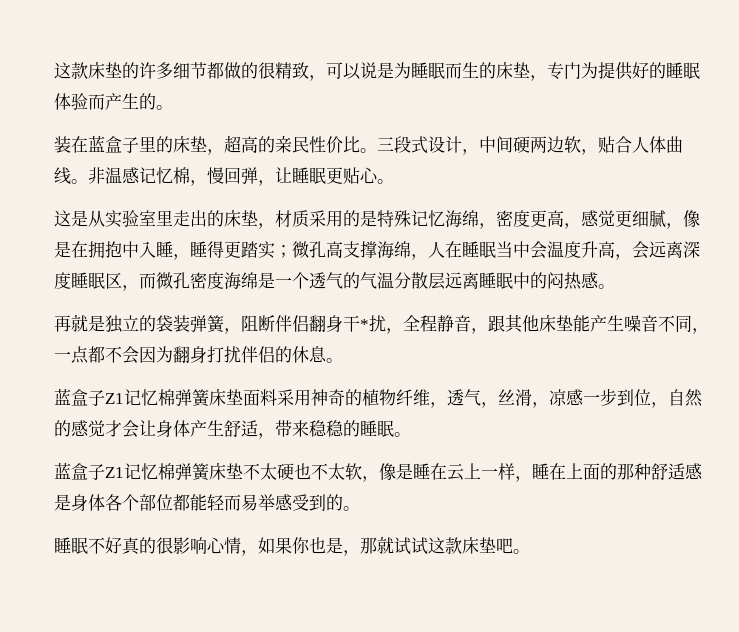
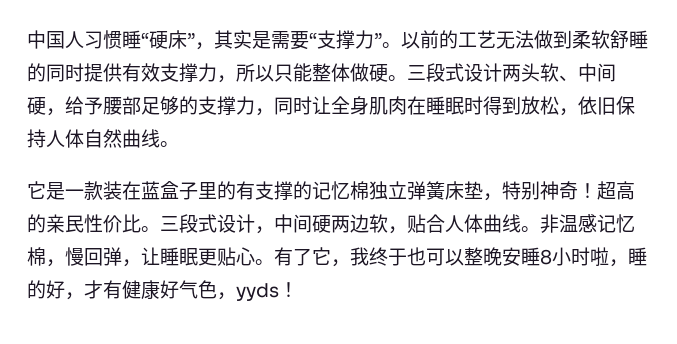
- 这款床垫的许多细节都做的很精致，可以说是为睡眠而生的床垫，专门为提供好的睡眠体验而产生的。
- 装在蓝盒子里的床垫，超高的亲民性价比。
+ 中国人习惯睡“硬床”，其实是需要“支撑力”。以前的工艺无法做到柔软舒睡的同时提供有效支撑力，所以只能整体做硬。三段式设计两头软、中间硬，给予腰部足够的支撑力，同时让全身肌肉在睡眠时得到放松，依旧保持人体自然曲线。
+ 它是一款装在蓝盒子里的有支撑的记忆棉独立弹簧床垫，特别神奇！超高的亲民性价比。
- 非温感记忆棉，慢回弹，让睡眠更贴心。
- 这是从实验室里走出的床垫，材质采用的是特殊记忆海绵，密度更高，感觉更细腻，像是在拥抱中入睡，睡得更踏实；微孔高支撑海绵，人在睡眠当中会温度升高，会远离深度睡眠区，而微孔密度海绵是一个透气的气温分散层远离睡眠中的闷热感。
- 再就是独立的袋装弹簧，阻断伴侣翻身干*扰，全程静音，跟其他床垫能产生噪音不同，一点都不会因为翻身打扰伴侣的休息。
- 蓝盒子Z1记忆棉弹簧床垫面料采用神奇的植物纤维，透气，丝滑，凉感一步到位，自然的感觉才会让身体产生舒适，带来稳稳的睡眠。
- 蓝盒子Z1记忆棉弹簧床垫不太硬也不太软，像是睡在云上一样，睡在上面的那种舒适感是身体各个部位都能轻而易举感受到的。
- 睡眠不好真的很影响心情，如果你也是，那就试试这款床垫吧。
+ 非温感记忆棉，慢回弹，让睡眠更贴心。有了它，我终于也可以整晚安睡8小时啦，睡的好，才有健康好气色，yyds！

